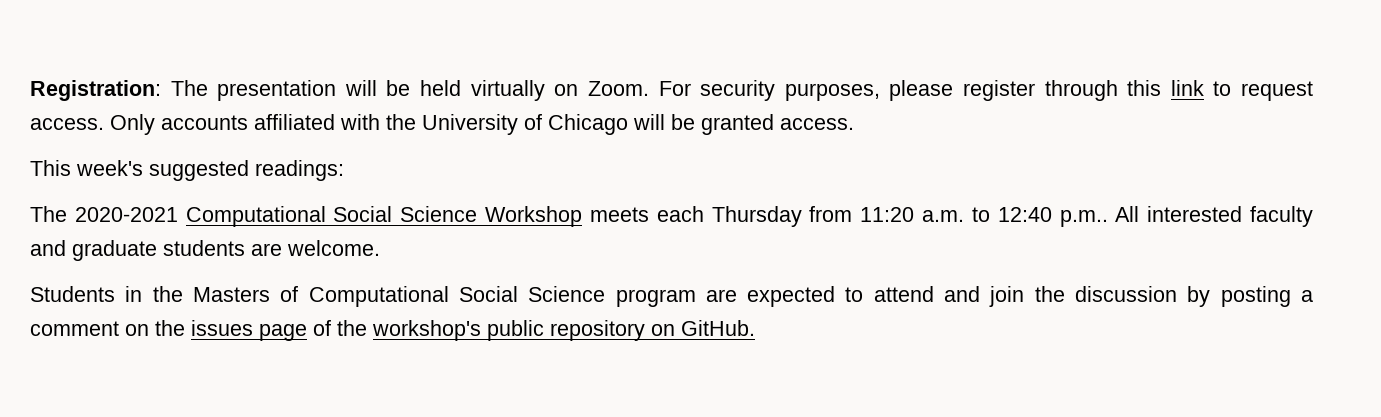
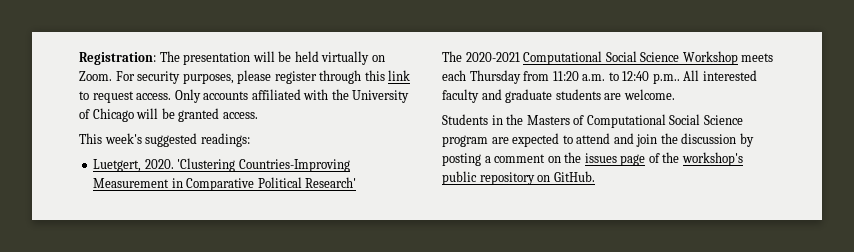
+ Luetgert, 2020. 'Clustering Countries-Improving Measurement in Comparative Political Research'

